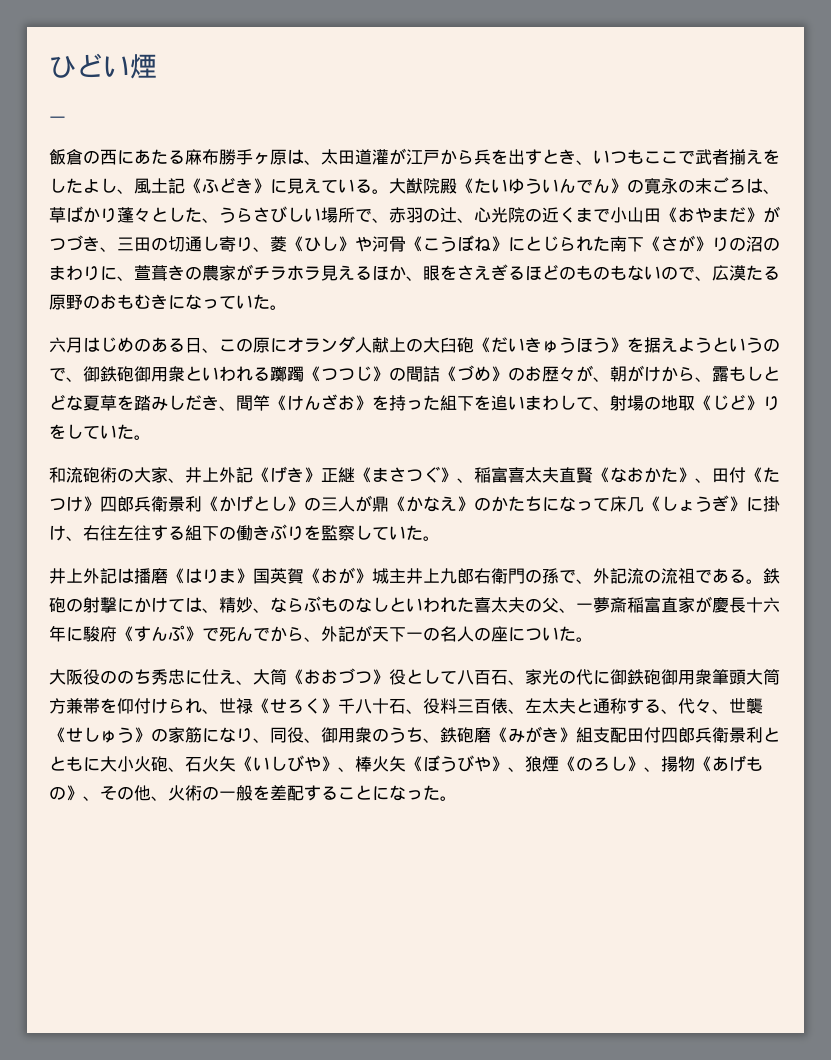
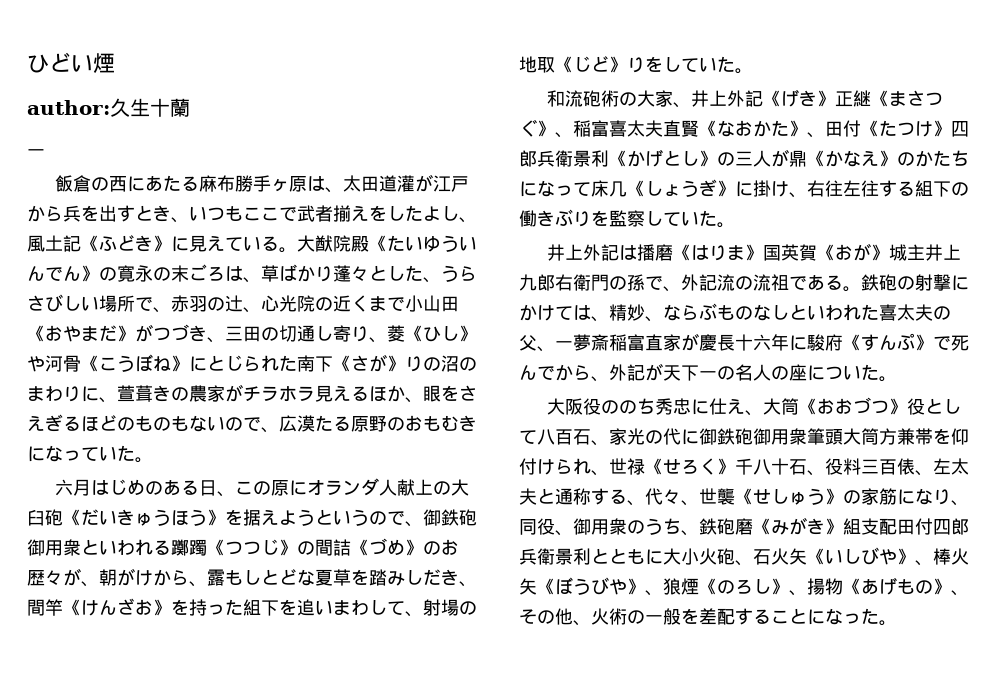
+ author:久生十蘭

